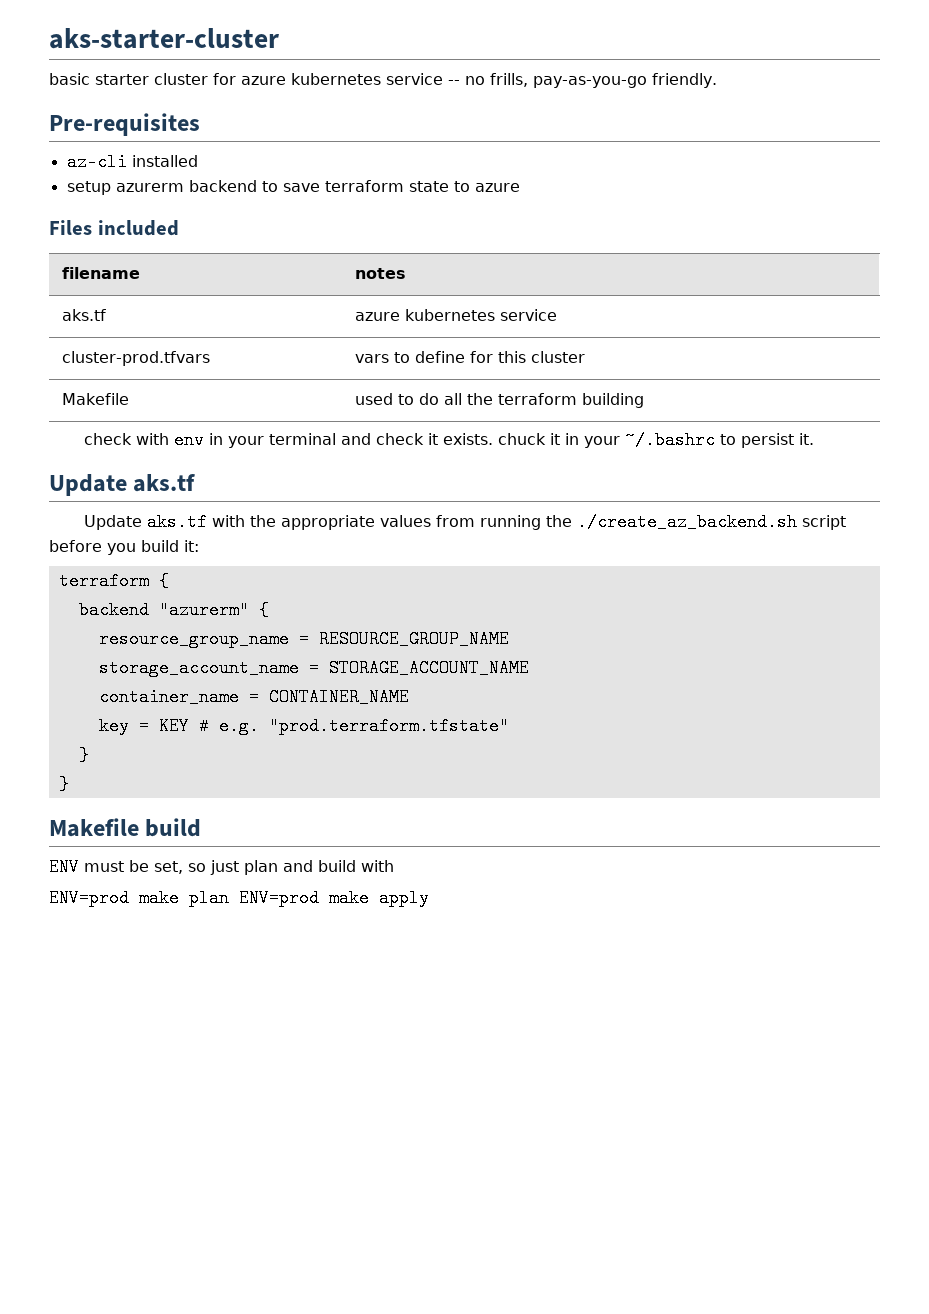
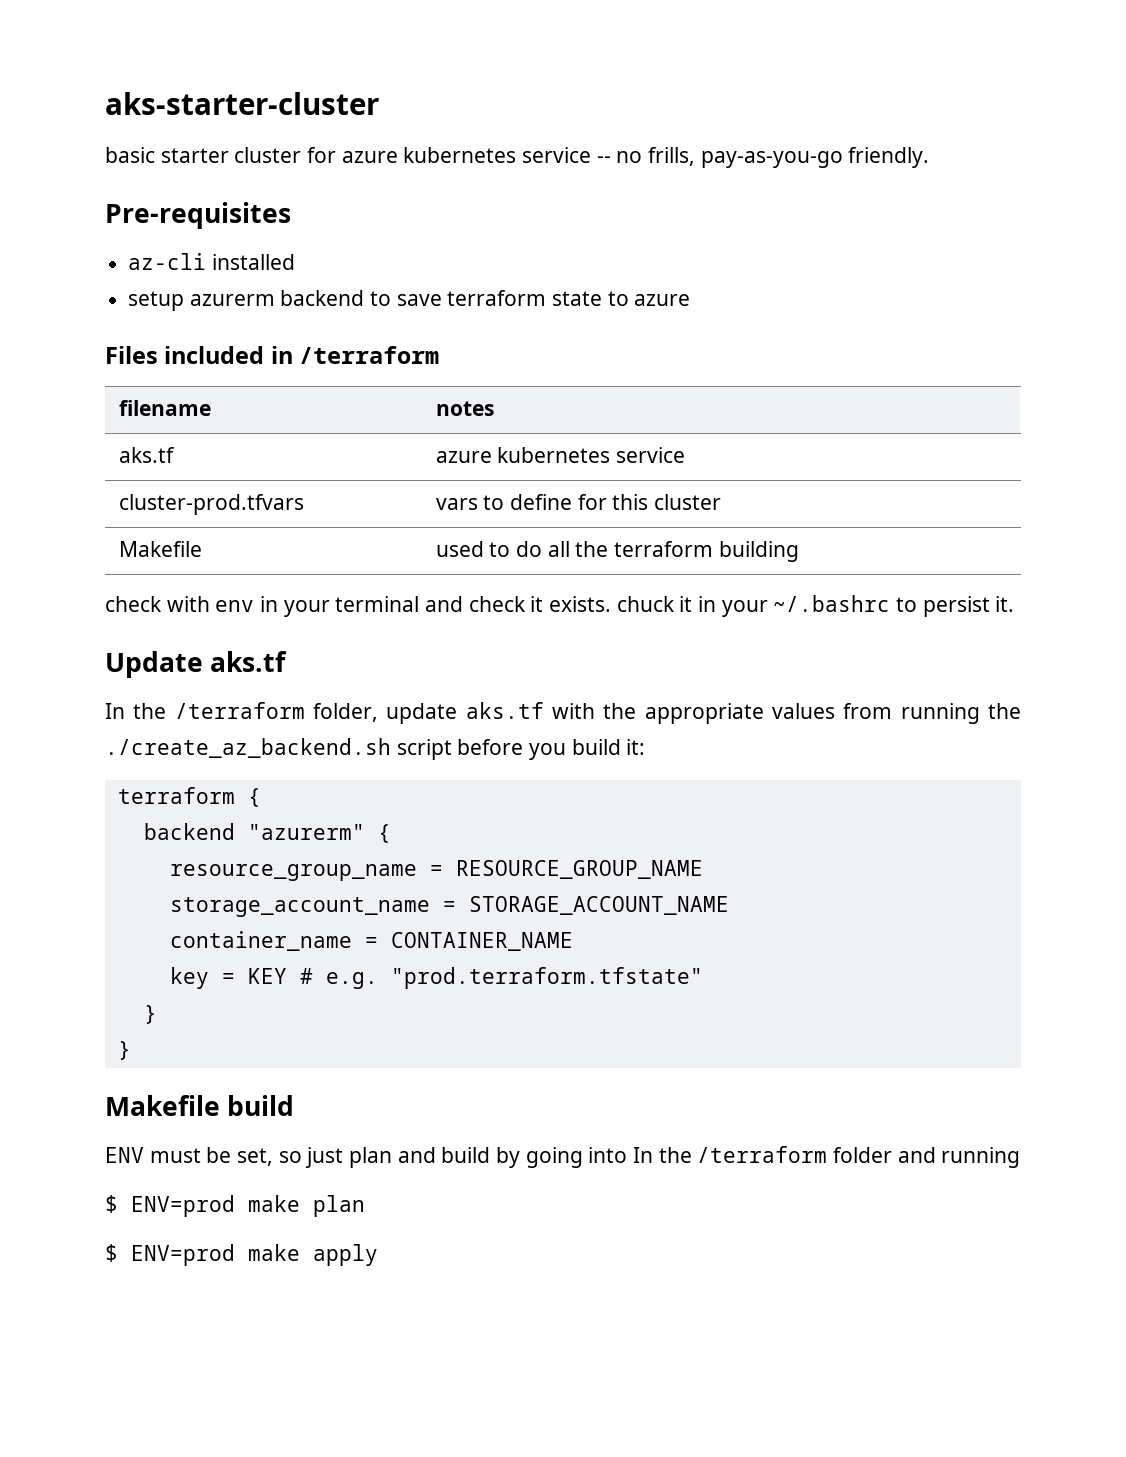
- Files included
+ Files included in /terraform
- Update aks.tf with the appropriate values from running the ./create_az_backend.sh script before you build it:
+ In the /terraform folder, update aks.tf with the appropriate values from running the ./create_az_backend.sh script before you build it:
- ENV must be set, so just plan and build with
- ENV=prod make plan ENV=prod make apply
+ ENV must be set, so just plan and build by going into In the /terraform folder and running
+ $ ENV=prod make plan
+ $ ENV=prod make apply

